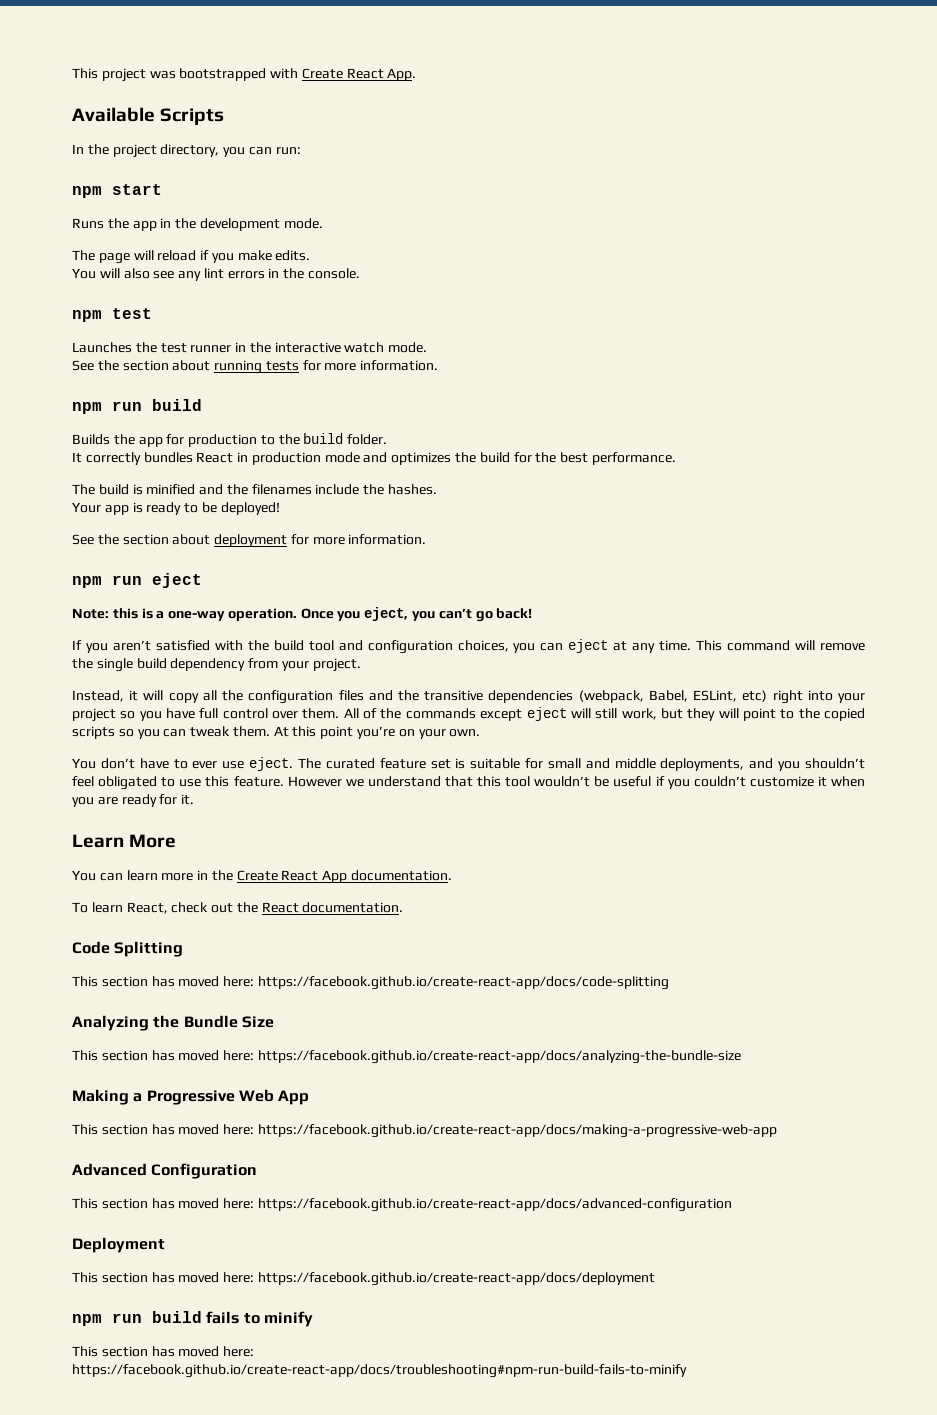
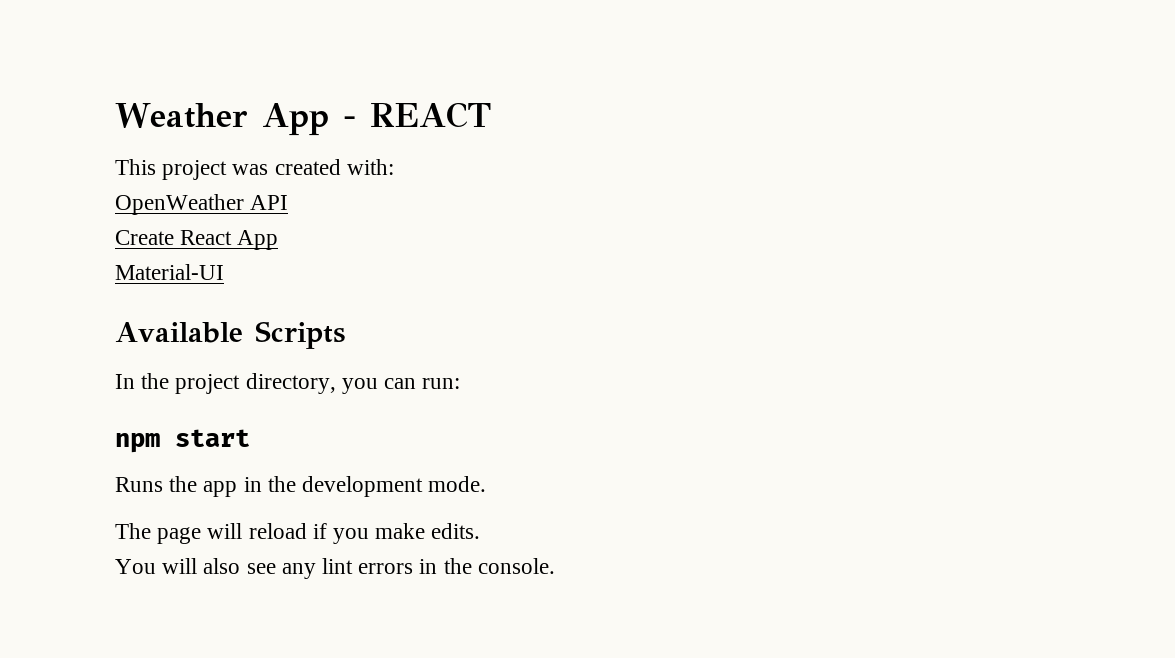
- This project was bootstrapped with Create React App.
+ Weather App - REACT
+ This project was created with:
+ OpenWeather API
+ Create React App
+ Material-UI
- npm test
- Launches the test runner in the interactive watch mode.
- See the section about running tests for more information.
- npm run build
- Builds the app for production to the build folder.
- It correctly bundles React in production mode and optimizes the build for the best performance.
- The build is minified and the filenames include the hashes.
- Your app is ready to be deployed!
- See the section about deployment for more information.
- npm run eject
- Note: this is a one-way operation. Once you eject, you can’t go back!
- If you aren’t satisfied with the build tool and configuration choices, you can eject at any time. This command will remove the single build dependency from your project.
- Instead, it will copy all the configuration files and the transitive dependencies (webpack, Babel, ESLint, etc) right into your project so you have full control over them. All of the commands except eject will still work, but they will point to the copied scripts so you can tweak them. At this point you’re on your own.
- You don’t have to ever use eject. The curated feature set is suitable for small and middle deployments, and you shouldn’t feel obligated to use this feature. However we understand that this tool wouldn’t be useful if you couldn’t customize it when you are ready for it.
- Learn More
- You can learn more in the Create React App documentation.
- To learn React, check out the React documentation.
- Code Splitting
- This section has moved here: https://facebook.github.io/create-react-app/docs/code-splitting
- Analyzing the Bundle Size
- This section has moved here: https://facebook.github.io/create-react-app/docs/analyzing-the-bundle-size
- Making a Progressive Web App
- This section has moved here: https://facebook.github.io/create-react-app/docs/making-a-progressive-web-app
- Advanced Configuration
- This section has moved here: https://facebook.github.io/create-react-app/docs/advanced-configuration
- Deployment
- This section has moved here: https://facebook.github.io/create-react-app/docs/deployment
- npm run build fails to minify
- This section has moved here: https://facebook.github.io/create-react-app/docs/troubleshooting#npm-run-build-fails-to-minify

